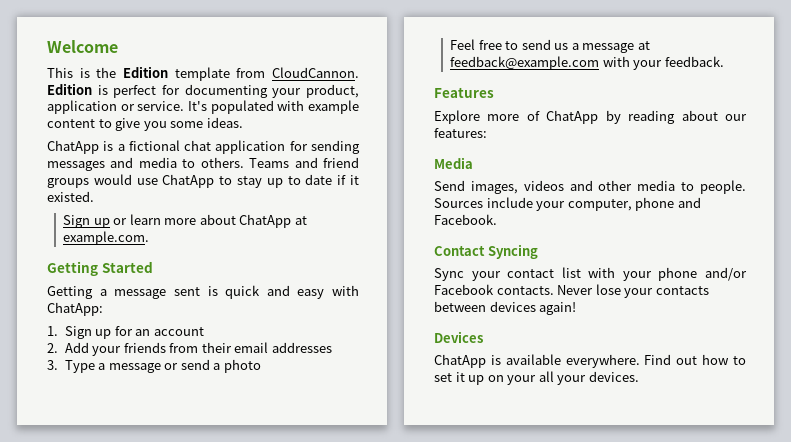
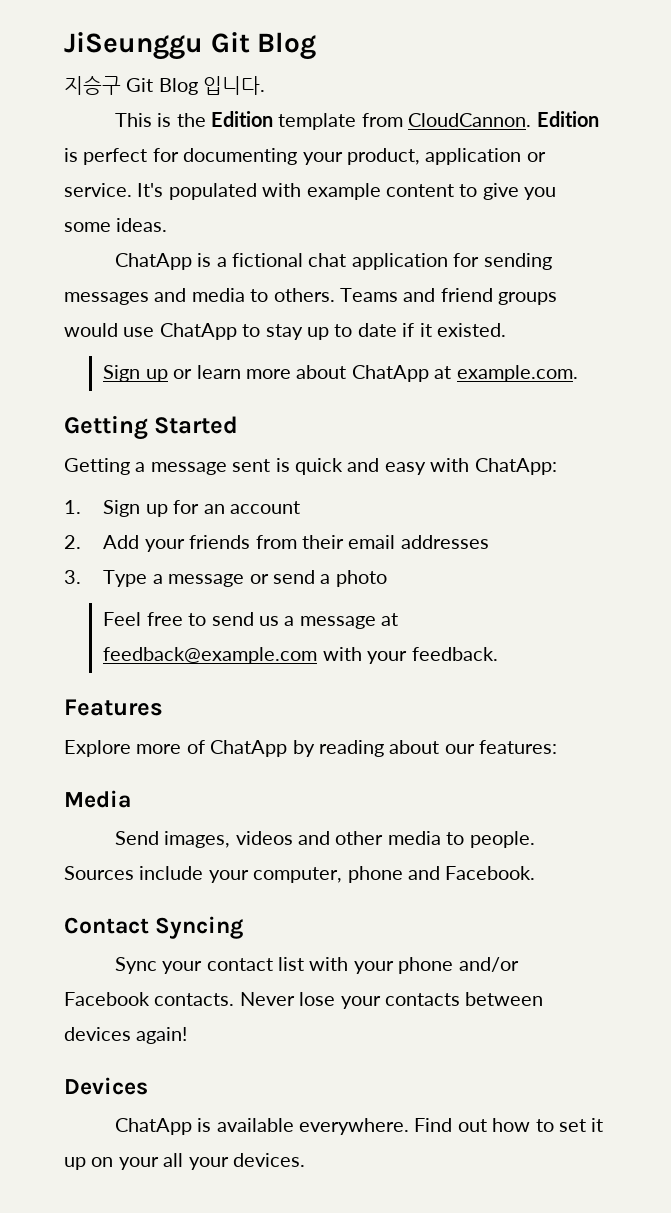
- Welcome
+ JiSeunggu Git Blog
+ 지승구 Git Blog 입니다.

